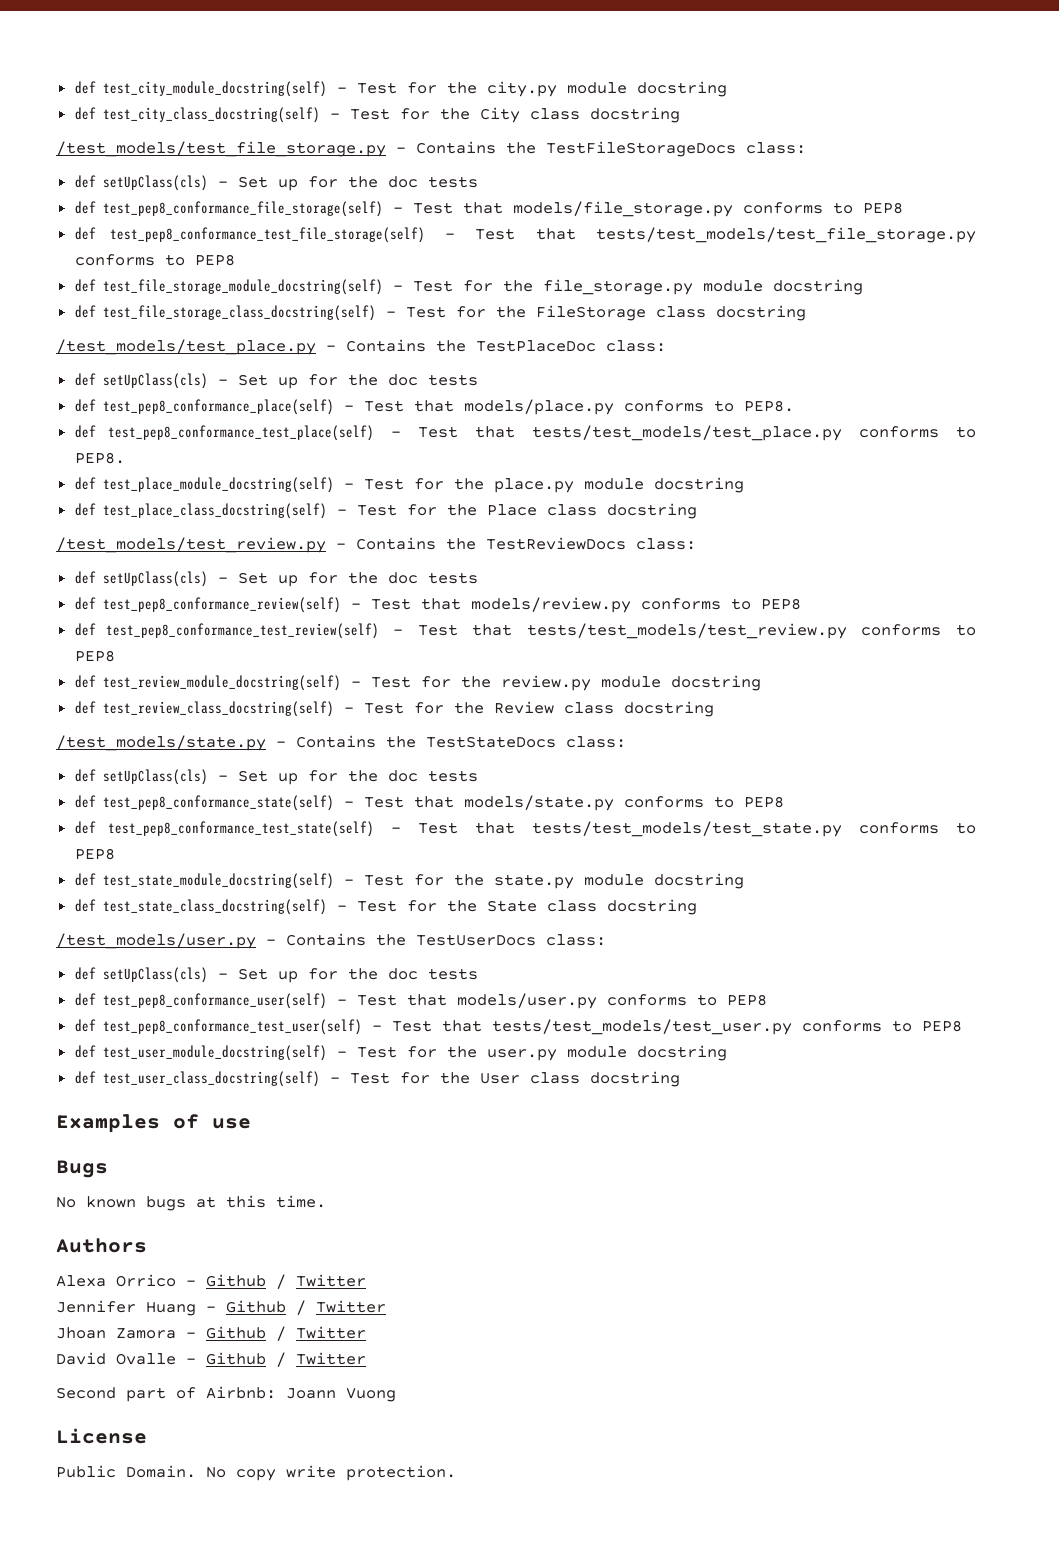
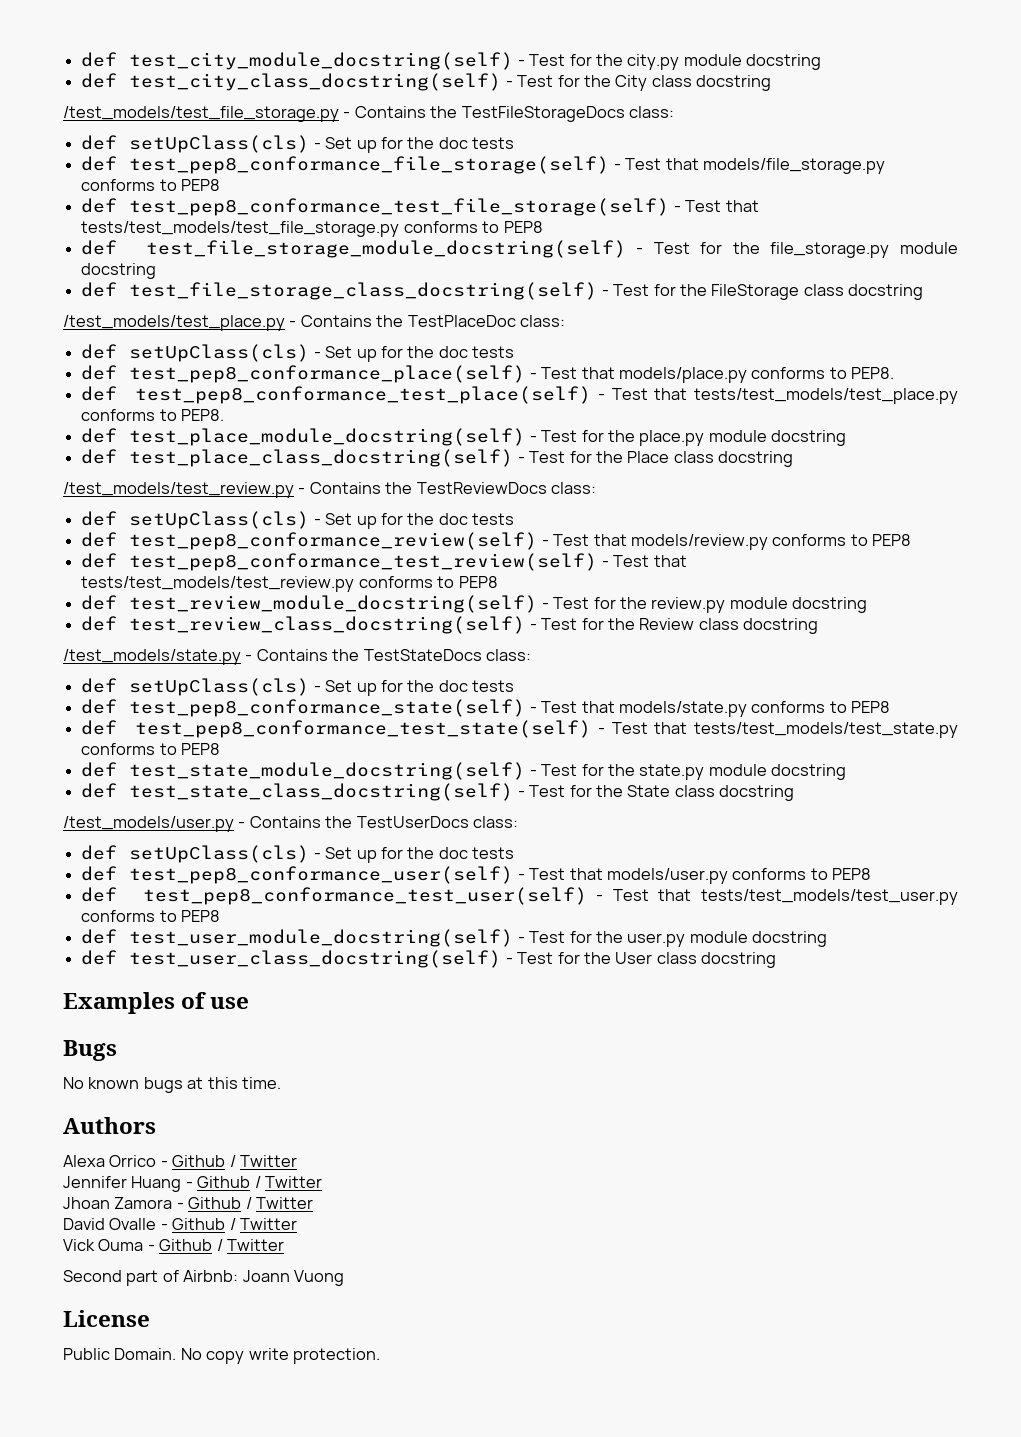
+ Vick Ouma - Github / Twitter

